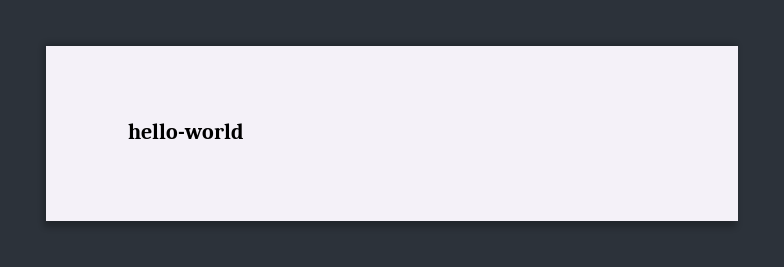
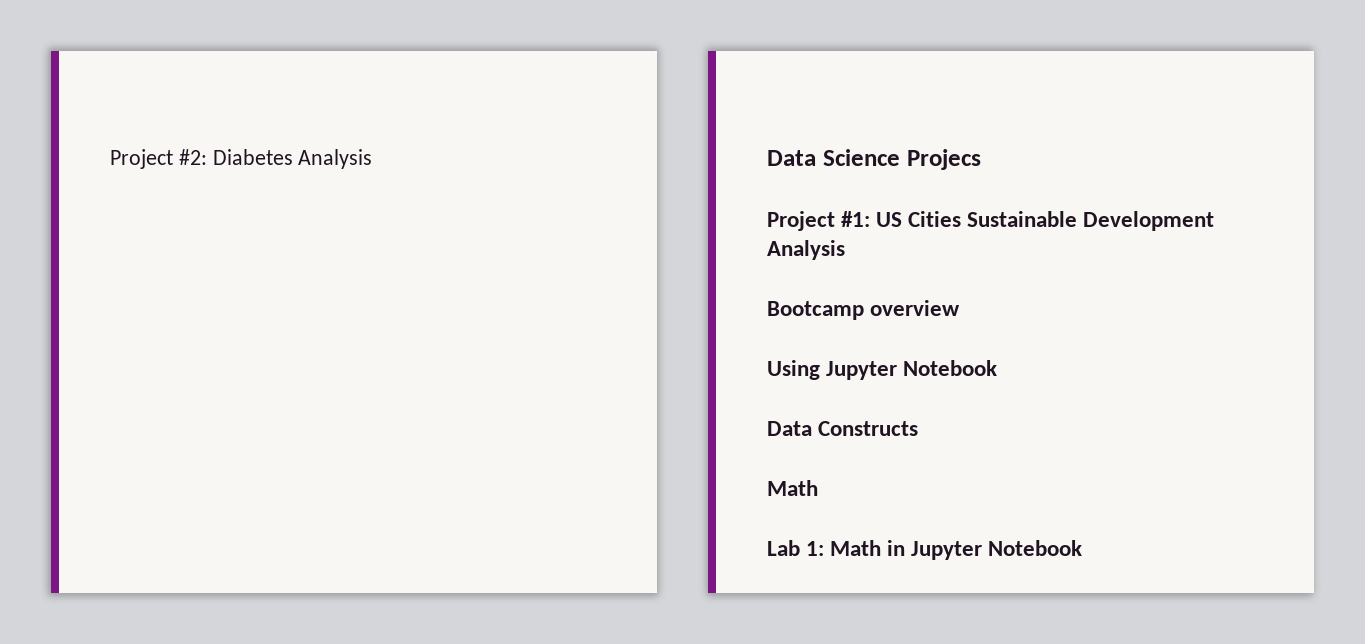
- hello-world
+ Project #2: Diabetes Analysis
+ Data Science Projecs
+ Project #1: US Cities Sustainable Development Analysis
+ Bootcamp overview
+ Using Jupyter Notebook
+ Data Constructs
+ Math
+ Lab 1: Math in Jupyter Notebook

